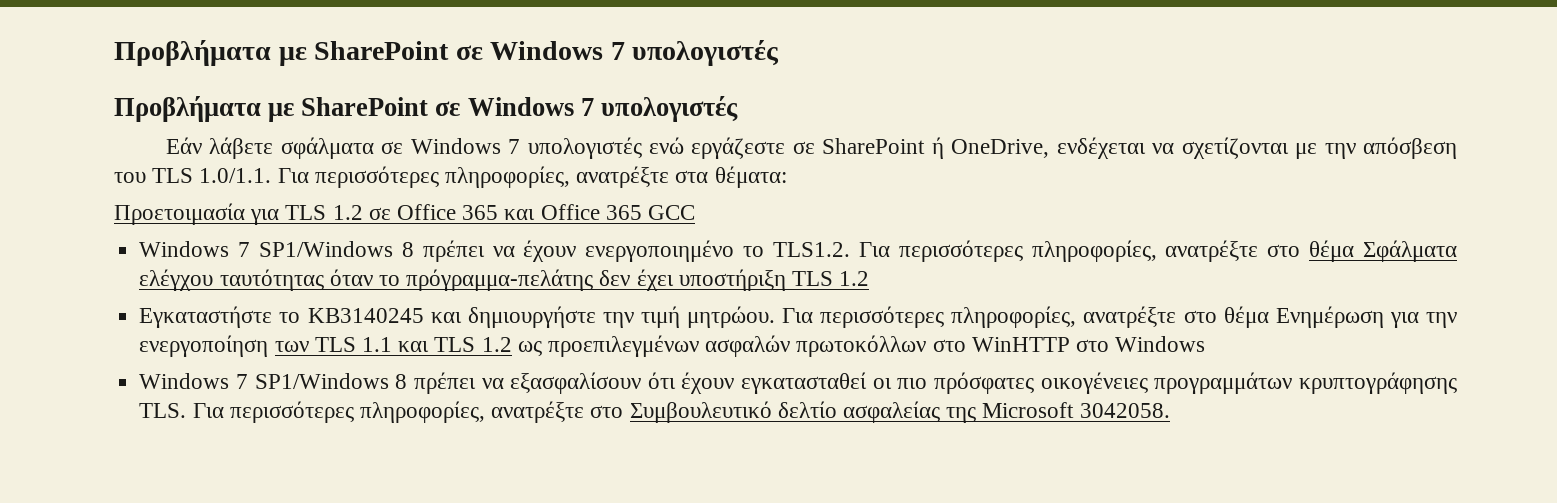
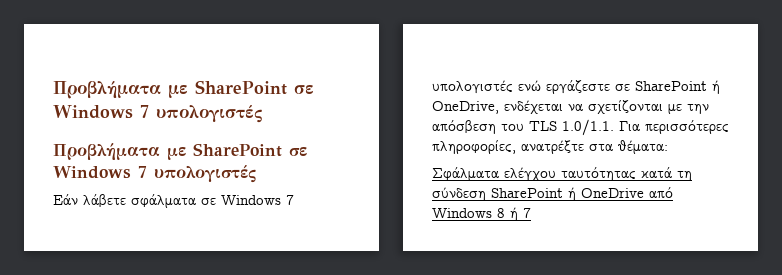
- Προετοιμασία για TLS 1.2 σε Office 365 και Office 365 GCC
- Windows 7 SP1/Windows 8 πρέπει να έχουν ενεργοποιημένο το TLS1.2. Για περισσότερες πληροφορίες, ανατρέξτε στο θέμα Σφάλματα ελέγχου ταυτότητας όταν το πρόγραμμα-πελάτης δεν έχει υποστήριξη TLS 1.2
- Εγκαταστήστε το KB3140245 και δημιουργήστε την τιμή μητρώου. Για περισσότερες πληροφορίες, ανατρέξτε στο θέμα Ενημέρωση για την ενεργοποίηση των TLS 1.1 και TLS 1.2 ως προεπιλεγμένων ασφαλών πρωτοκόλλων στο WinHTTP στο Windows
- Windows 7 SP1/Windows 8 πρέπει να εξασφαλίσουν ότι έχουν εγκατασταθεί οι πιο πρόσφατες οικογένειες προγραμμάτων κρυπτογράφησης TLS. Για περισσότερες πληροφορίες, ανατρέξτε στο Συμβουλευτικό δελτίο ασφαλείας της Microsoft 3042058.
+ Σφάλματα ελέγχου ταυτότητας κατά τη σύνδεση SharePoint ή OneDrive από Windows 8 ή 7

